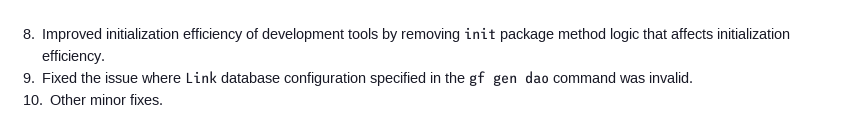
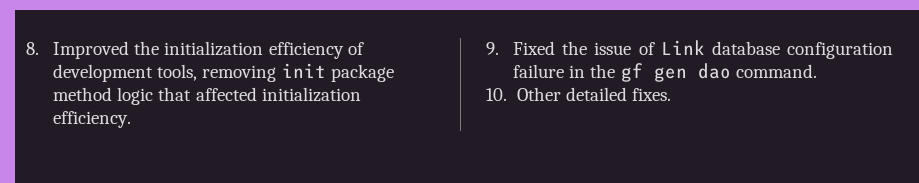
- 8. Improved initialization efficiency of development tools by removing init package method logic that affects initialization efficiency.
+ 8. Improved the initialization efficiency of development tools, removing init package method logic that affected initialization efficiency.
- 9. Fixed the issue where Link database configuration specified in the gf gen dao command was invalid.
+ 9. Fixed the issue of Link database configuration failure in the gf gen dao command.
- 10. Other minor fixes.
+ 10. Other detailed fixes.

